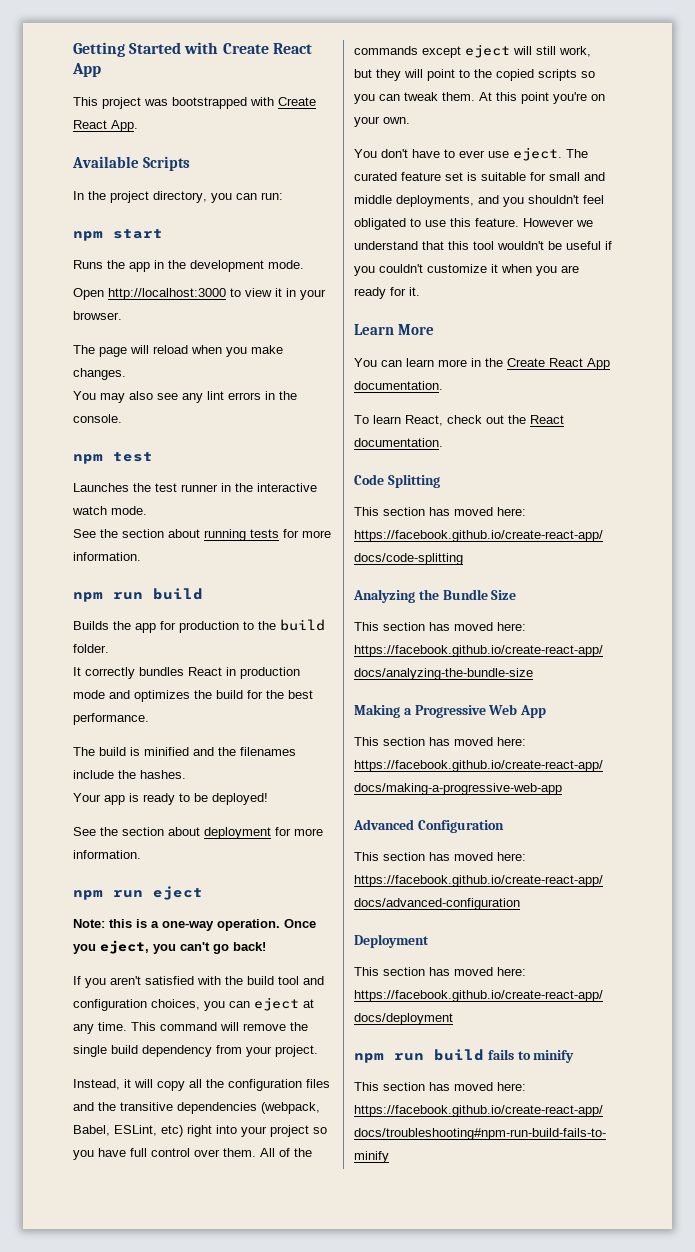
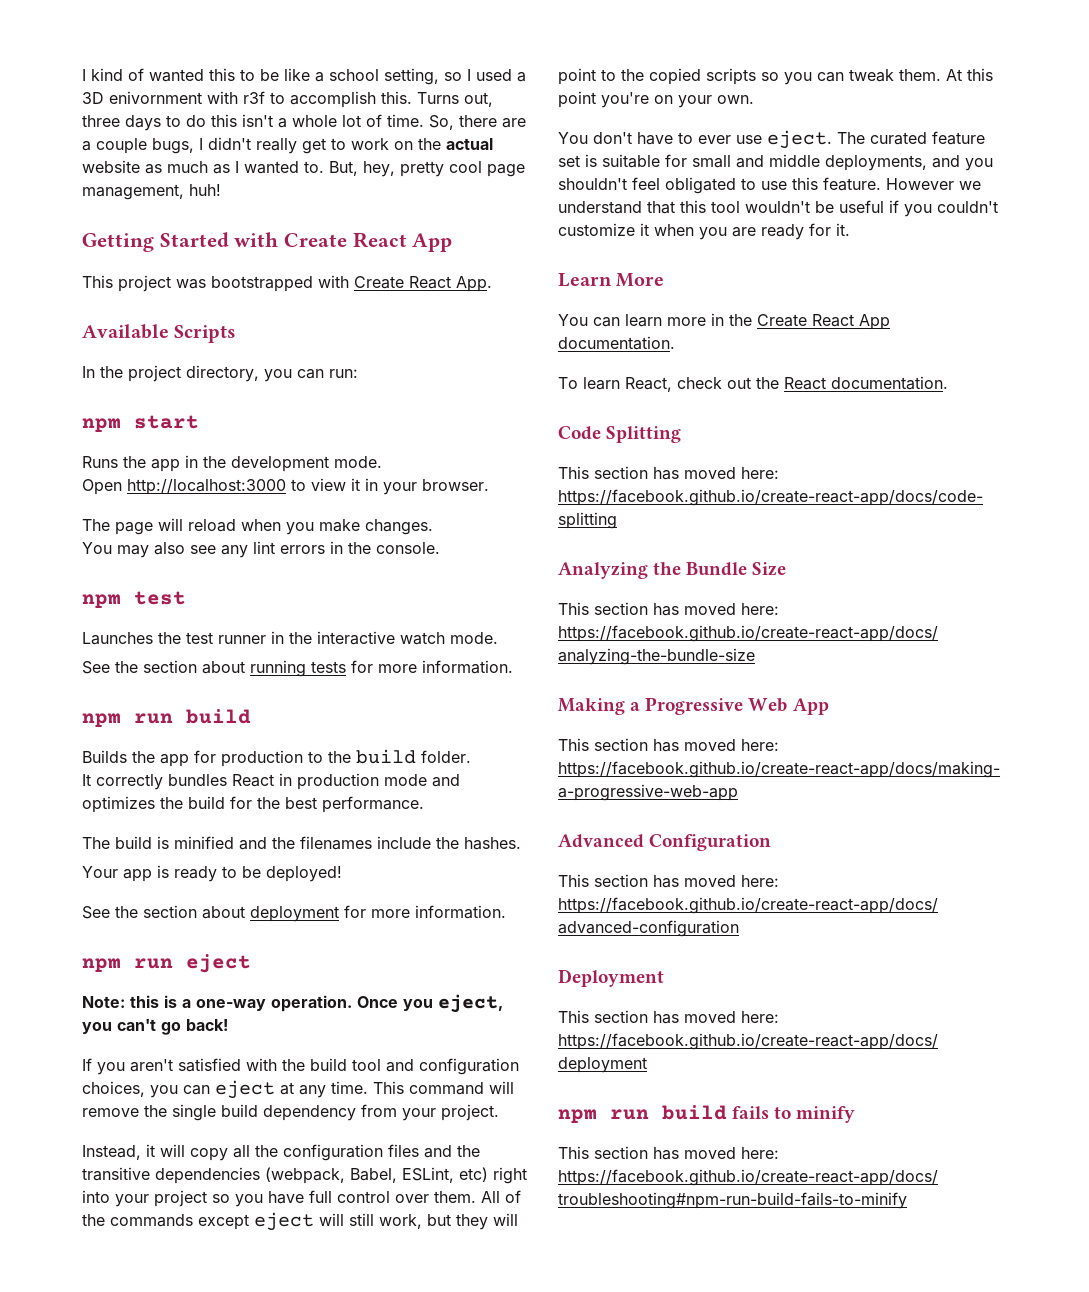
+ I kind of wanted this to be like a school setting, so I used a 3D enivornment with r3f to accomplish this. Turns out, three days to do this isn't a whole lot of time. So, there are a couple bugs, I didn't really get to work on the actual website as much as I wanted to. But, hey, pretty cool page management, huh!

